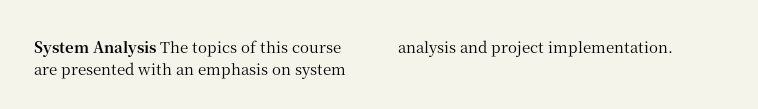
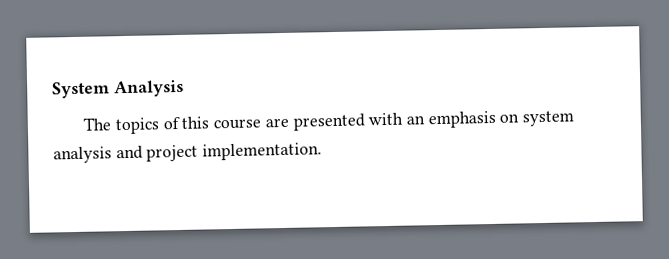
- System Analysis The topics of this course are presented with an emphasis on system analysis and project implementation.
+ System Analysis
+ The topics of this course are presented with an emphasis on system analysis and project implementation.

